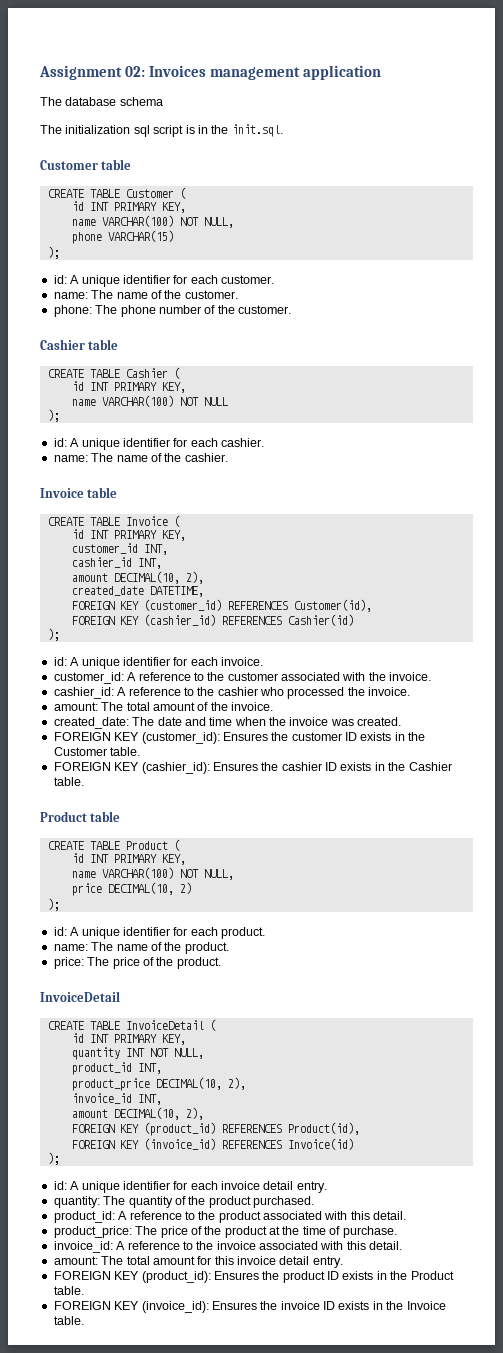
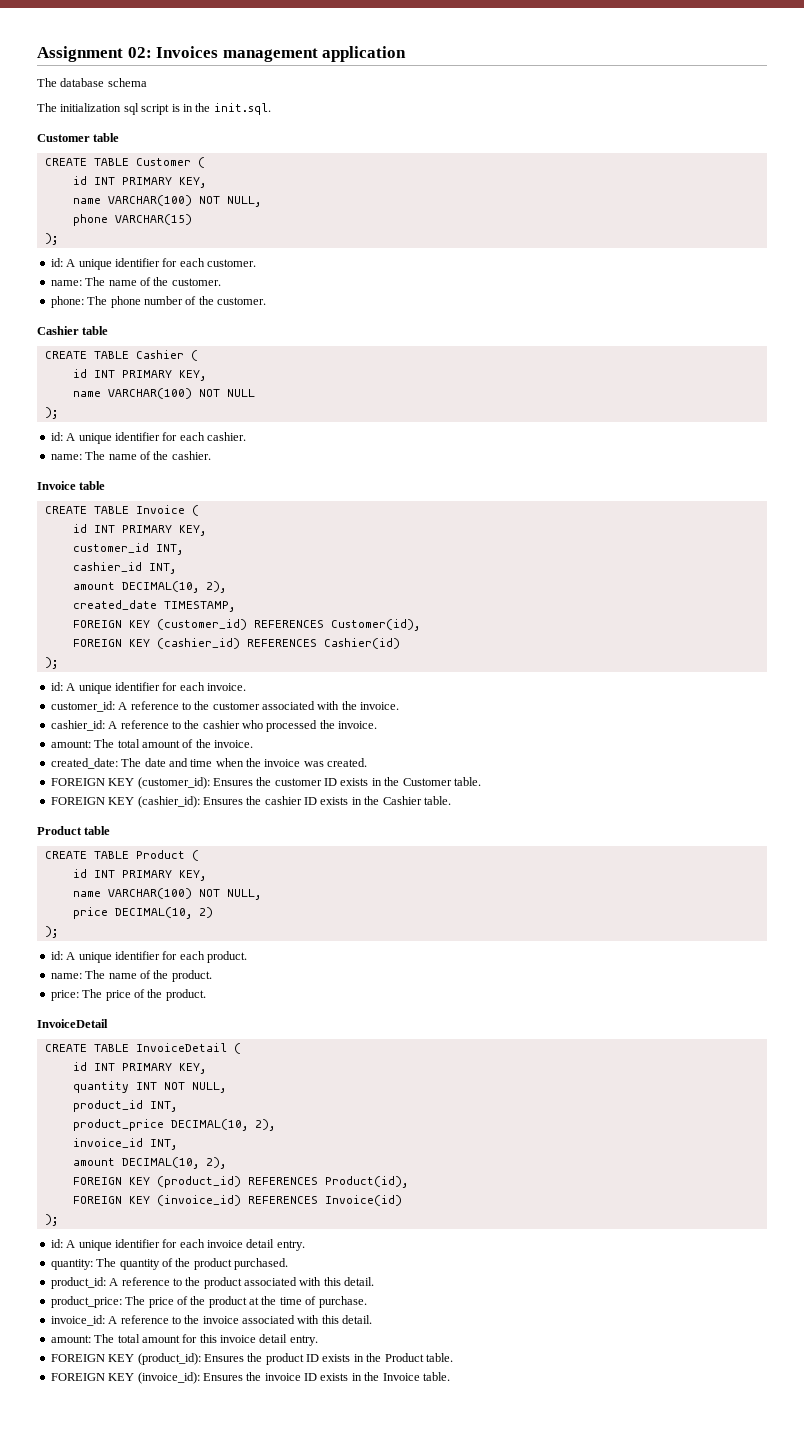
- created_date DATETIME,
+ created_date TIMESTAMP,

